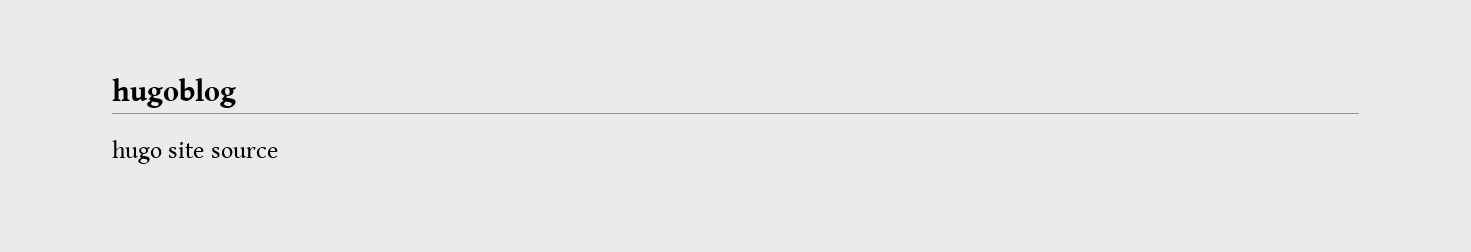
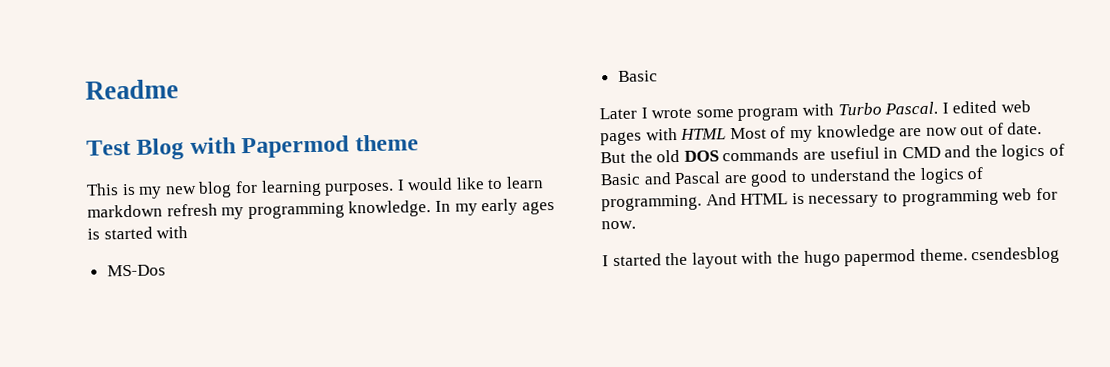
- hugoblog
- hugo site source
+ Readme
+ Test Blog with Papermod theme
+ This is my new blog for learning purposes. I would like to learn markdown refresh my programming knowledge. In my early ages is started with
+ MS-Dos
+ Basic
+ Later I wrote some program with Turbo Pascal. I edited web pages with HTML Most of my knowledge are now out of date. But the old DOS commands are usefiul in CMD and the logics of Basic and Pascal are good to understand the logics of programming. And HTML is necessary to programming web for now.
+ I started the layout with the hugo papermod theme. csendesblog

